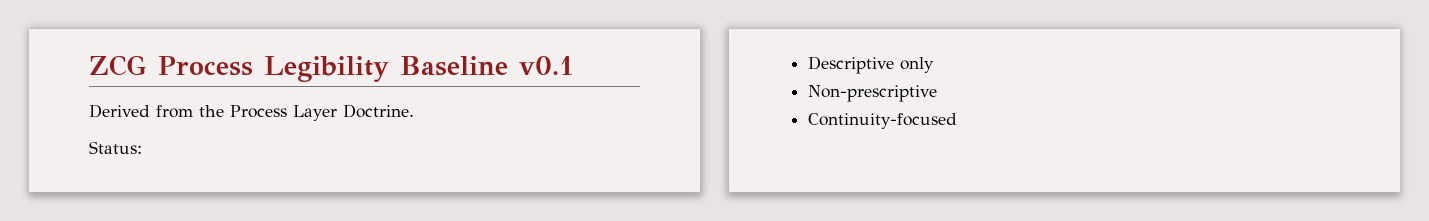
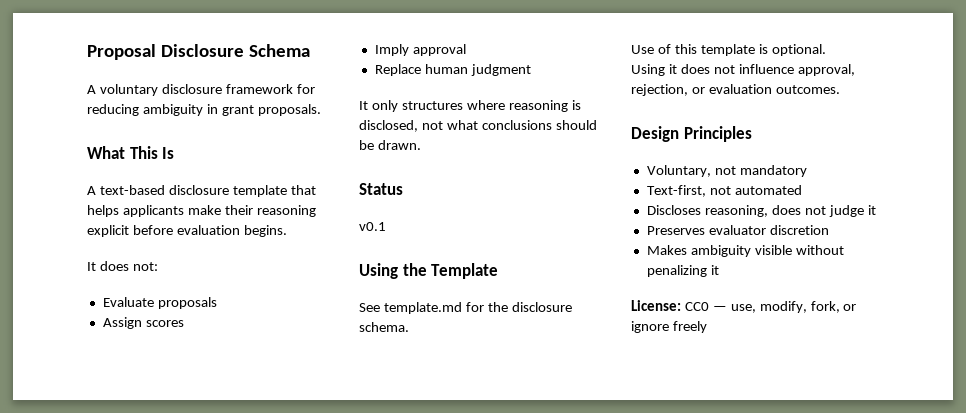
- ZCG Process Legibility Baseline v0.1
- Derived from the Process Layer Doctrine.
- Status:
- Descriptive only
- Non-prescriptive
- Continuity-focused
+ Proposal Disclosure Schema
+ A voluntary disclosure framework for reducing ambiguity in grant proposals.
+ What This Is
+ A text-based disclosure template that helps applicants make their reasoning explicit before evaluation begins.
+ It does not:
+ Evaluate proposals
+ Assign scores
+ Imply approval
+ Replace human judgment
+ It only structures where reasoning is disclosed, not what conclusions should be drawn.
+ Status
+ v0.1
+ Using the Template
+ See template.md for the disclosure schema.
+ Use of this template is optional.
+ Using it does not influence approval, rejection, or evaluation outcomes.
+ Design Principles
+ Voluntary, not mandatory
+ Text-first, not automated
+ Discloses reasoning, does not judge it
+ Preserves evaluator discretion
+ Makes ambiguity visible without penalizing it
+ License: CC0 — use, modify, fork, or ignore freely

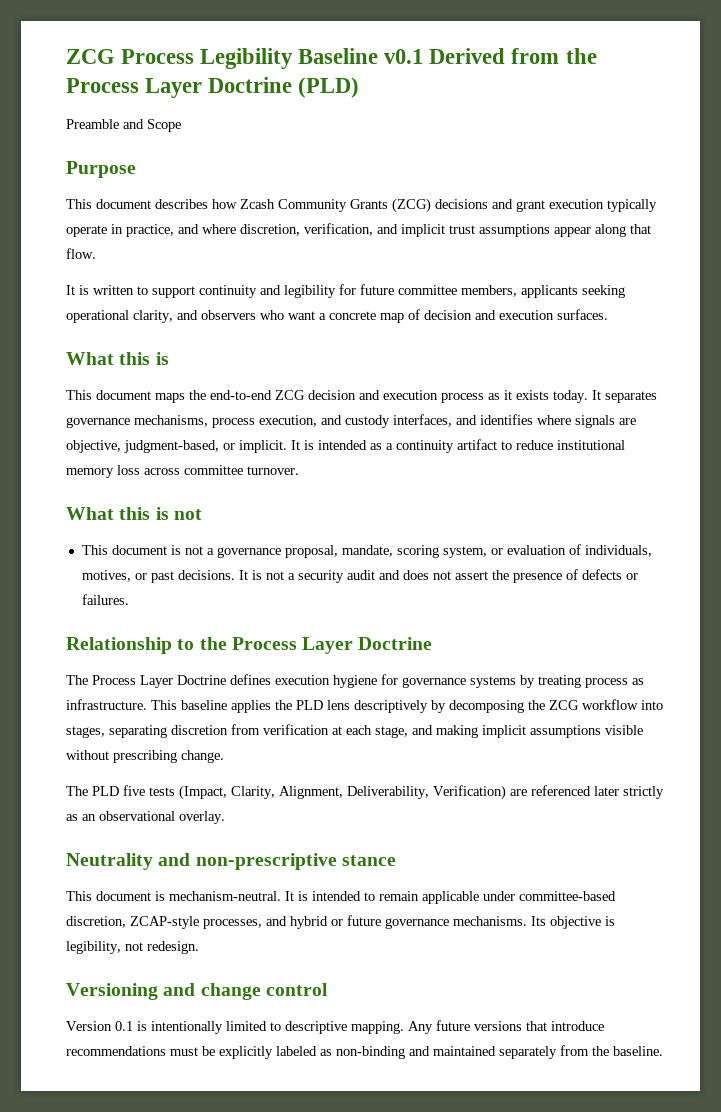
- Proposal Disclosure Schema
- A voluntary disclosure framework for reducing ambiguity in grant proposals.
- What This Is
- A text-based disclosure template that helps applicants make their reasoning explicit before evaluation begins.
- It does not:
- Evaluate proposals
- Assign scores
- Imply approval
- Replace human judgment
- It only structures where reasoning is disclosed, not what conclusions should be drawn.
- Status
- v0.1
- Using the Template
- See template.md for the disclosure schema.
- Use of this template is optional.
- Using it does not influence approval, rejection, or evaluation outcomes.
- Design Principles
- Voluntary, not mandatory
- Text-first, not automated
- Discloses reasoning, does not judge it
- Preserves evaluator discretion
- Makes ambiguity visible without penalizing it
- License: CC0 — use, modify, fork, or ignore freely
+ ZCG Process Legibility Baseline v0.1 Derived from the Process Layer Doctrine (PLD)
+ Preamble and Scope
+ Purpose
+ This document describes how Zcash Community Grants (ZCG) decisions and grant execution typically operate in practice, and where discretion, verification, and implicit trust assumptions appear along that flow.
+ It is written to support continuity and legibility for future committee members, applicants seeking operational clarity, and observers who want a concrete map of decision and execution surfaces.
+ What this is
+ This document maps the end-to-end ZCG decision and execution process as it exists today. It separates governance mechanisms, process execution, and custody interfaces, and identifies where signals are objective, judgment-based, or implicit. It is intended as a continuity artifact to reduce institutional memory loss across committee turnover.
+ What this is not
+ This document is not a governance proposal, mandate, scoring system, or evaluation of individuals, motives, or past decisions. It is not a security audit and does not assert the presence of defects or failures.
+ Relationship to the Process Layer Doctrine
+ The Process Layer Doctrine defines execution hygiene for governance systems by treating process as infrastructure. This baseline applies the PLD lens descriptively by decomposing the ZCG workflow into stages, separating discretion from verification at each stage, and making implicit assumptions visible without prescribing change.
+ The PLD five tests (Impact, Clarity, Alignment, Deliverability, Verification) are referenced later strictly as an observational overlay.
+ Neutrality and non-prescriptive stance
+ This document is mechanism-neutral. It is intended to remain applicable under committee-based discretion, ZCAP-style processes, and hybrid or future governance mechanisms. Its objective is legibility, not redesign.
+ Versioning and change control
+ Version 0.1 is intentionally limited to descriptive mapping. Any future versions that introduce recommendations must be explicitly labeled as non-binding and maintained separately from the baseline.

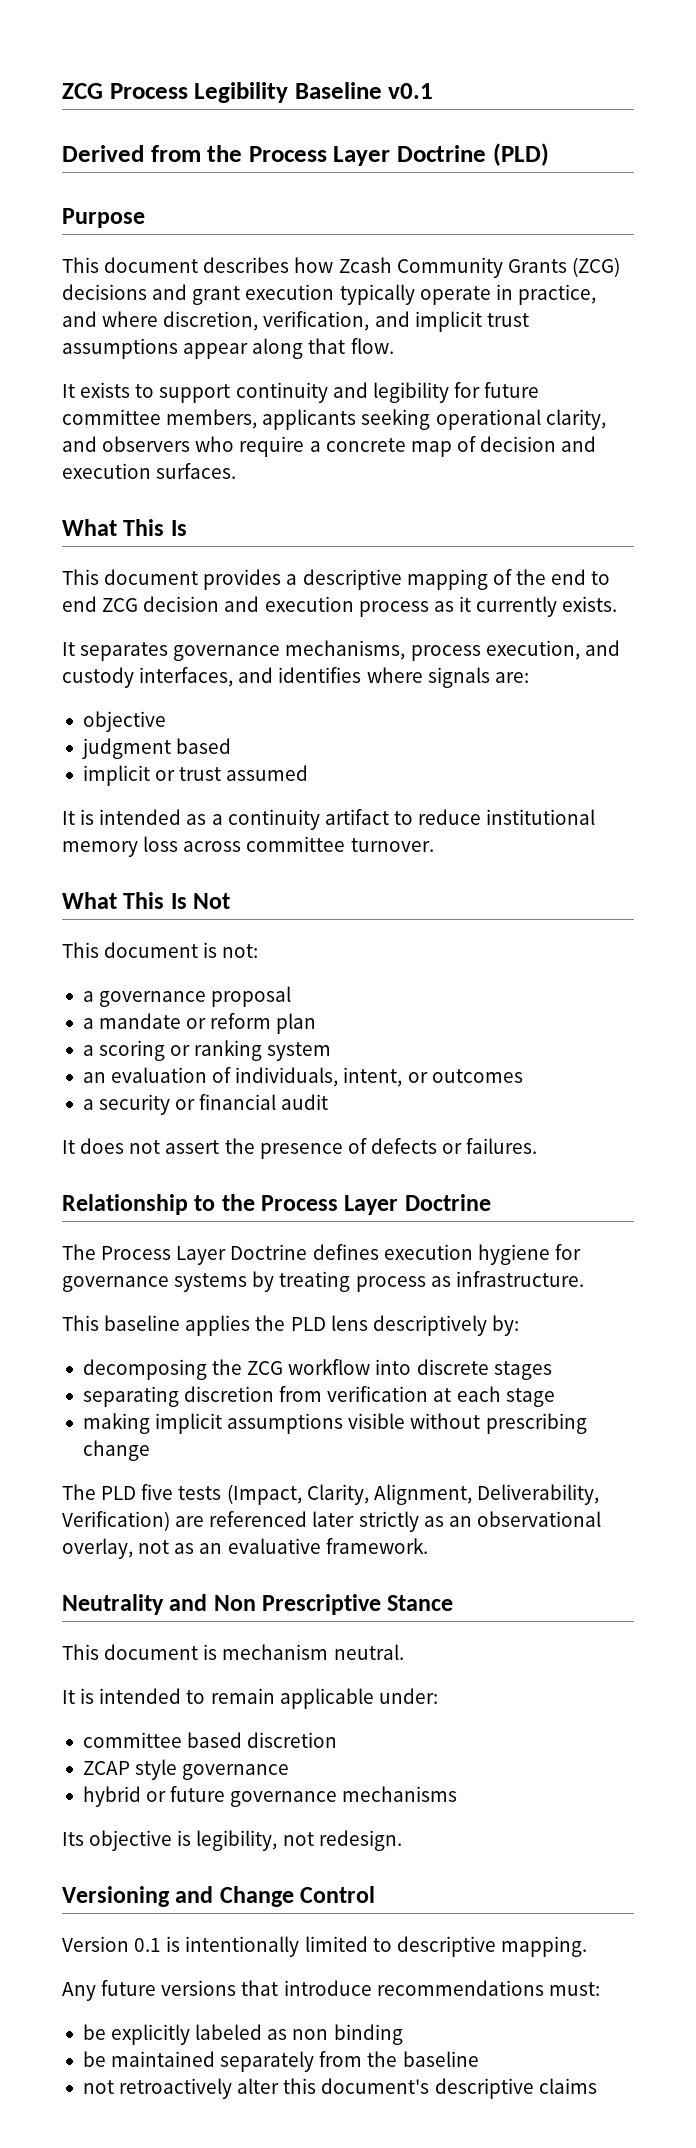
- ZCG Process Legibility Baseline v0.1 Derived from the Process Layer Doctrine (PLD)
+ ZCG Process Legibility Baseline v0.1
+ Derived from the Process Layer Doctrine (PLD)
- Preamble and Scope
- It is written to support continuity and legibility for future committee members, applicants seeking operational clarity, and observers who want a concrete map of decision and execution surfaces.
- What this is
- This document maps the end-to-end ZCG decision and execution process as it exists today. It separates governance mechanisms, process execution, and custody interfaces, and identifies where signals are objective, judgment-based, or implicit. It is intended as a continuity artifact to reduce institutional memory loss across committee turnover.
+ It exists to support continuity and legibility for future committee members, applicants seeking operational clarity, and observers who require a concrete map of decision and execution surfaces.
+ What This Is
+ This document provides a descriptive mapping of the end to end ZCG decision and execution process as it currently exists.
+ It separates governance mechanisms, process execution, and custody interfaces, and identifies where signals are:
+ objective
+ judgment based
+ implicit or trust assumed
+ It is intended as a continuity artifact to reduce institutional memory loss across committee turnover.
- What this is not
- This document is not a governance proposal, mandate, scoring system, or evaluation of individuals, motives, or past decisions. It is not a security audit and does not assert the presence of defects or failures.
+ What This Is Not
+ This document is not:
+ a governance proposal
+ a mandate or reform plan
+ a scoring or ranking system
+ an evaluation of individuals, intent, or outcomes
+ a security or financial audit
+ It does not assert the presence of defects or failures.
- The Process Layer Doctrine defines execution hygiene for governance systems by treating process as infrastructure. This baseline applies the PLD lens descriptively by decomposing the ZCG workflow into stages, separating discretion from verification at each stage, and making implicit assumptions visible without prescribing change.
+ The Process Layer Doctrine defines execution hygiene for governance systems by treating process as infrastructure.
+ This baseline applies the PLD lens descriptively by:
+ decomposing the ZCG workflow into discrete stages
+ separating discretion from verification at each stage
+ making implicit assumptions visible without prescribing change
- The PLD five tests (Impact, Clarity, Alignment, Deliverability, Verification) are referenced later strictly as an observational overlay.
+ The PLD five tests (Impact, Clarity, Alignment, Deliverability, Verification) are referenced later strictly as an observational overlay, not as an evaluative framework.
- Neutrality and non-prescriptive stance
- This document is mechanism-neutral. It is intended to remain applicable under committee-based discretion, ZCAP-style processes, and hybrid or future governance mechanisms. Its objective is legibility, not redesign.
+ Neutrality and Non Prescriptive Stance
+ This document is mechanism neutral.
+ It is intended to remain applicable under:
+ committee based discretion
+ ZCAP style governance
+ hybrid or future governance mechanisms
+ Its objective is legibility, not redesign.
- Versioning and change control
+ Versioning and Change Control
- Version 0.1 is intentionally limited to descriptive mapping. Any future versions that introduce recommendations must be explicitly labeled as non-binding and maintained separately from the baseline.
+ Version 0.1 is intentionally limited to descriptive mapping.
+ Any future versions that introduce recommendations must:
+ be explicitly labeled as non binding
+ be maintained separately from the baseline
+ not retroactively alter this document's descriptive claims

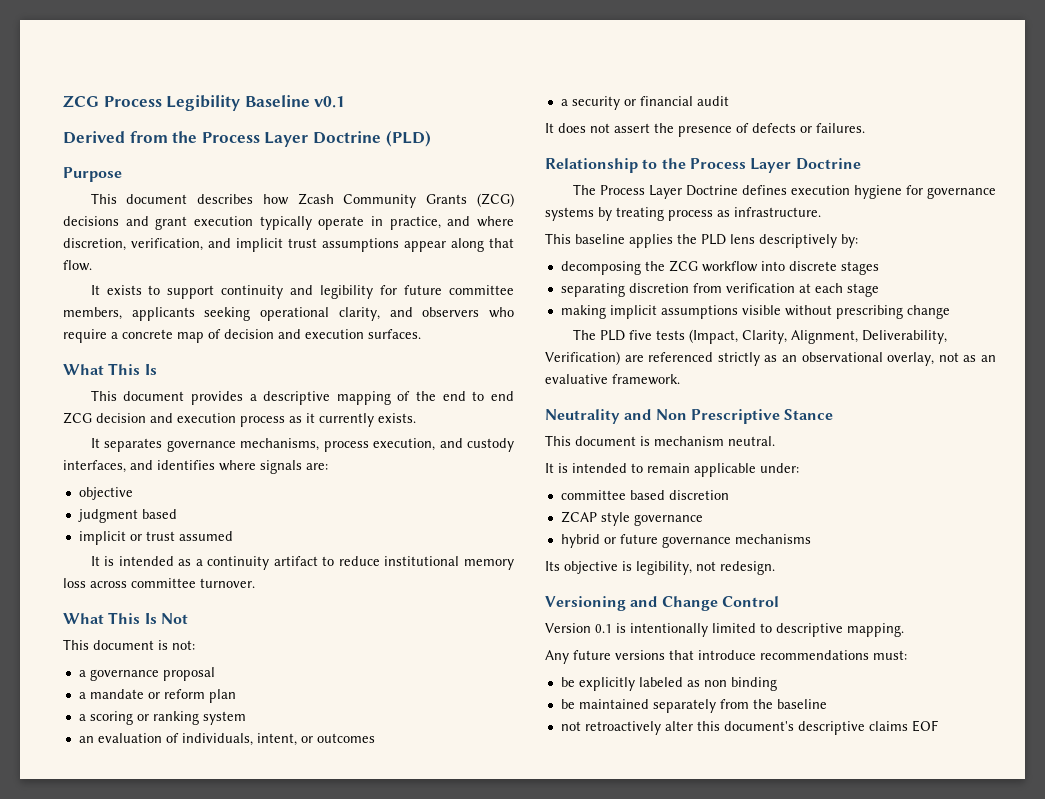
- The PLD five tests (Impact, Clarity, Alignment, Deliverability, Verification) are referenced later strictly as an observational overlay, not as an evaluative framework.
+ The PLD five tests (Impact, Clarity, Alignment, Deliverability, Verification) are referenced strictly as an observational overlay, not as an evaluative framework.
- not retroactively alter this document's descriptive claims
+ not retroactively alter this document's descriptive claims EOF

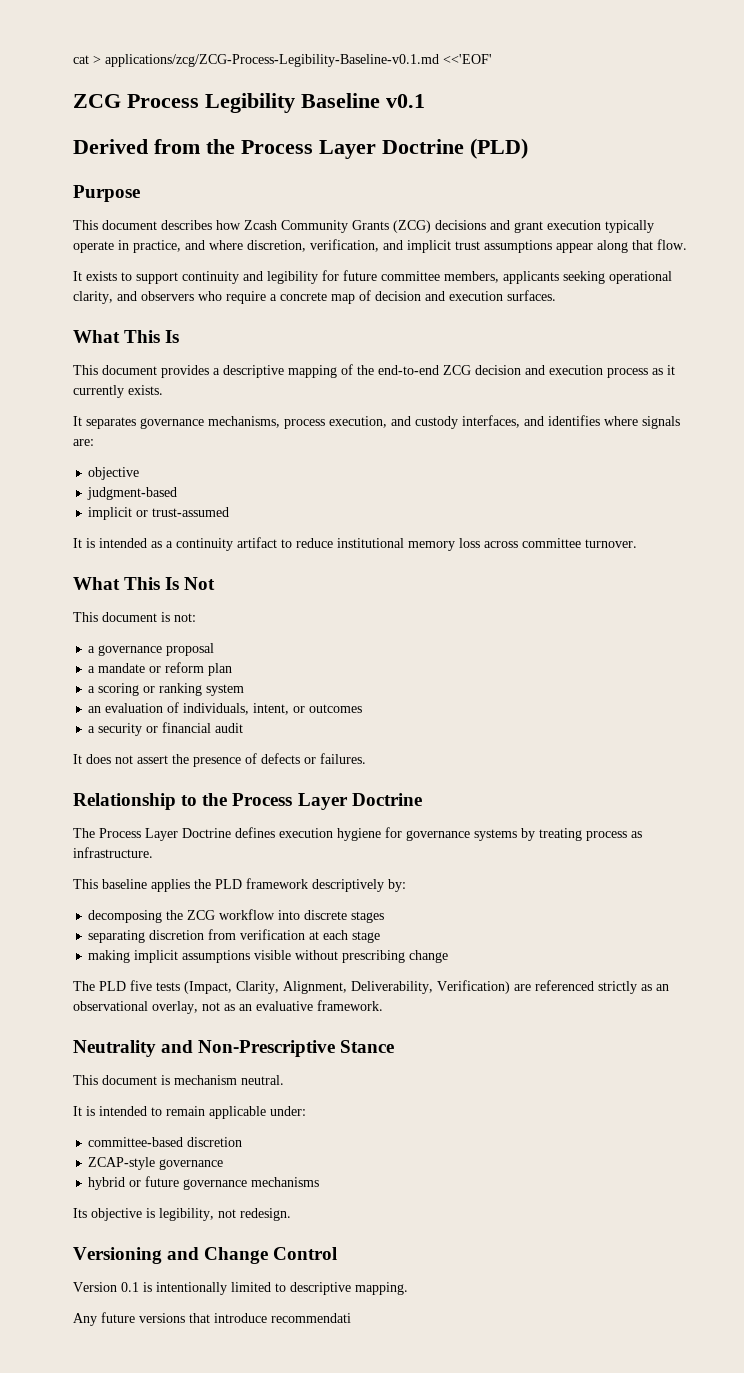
+ cat > applications/zcg/ZCG-Process-Legibility-Baseline-v0.1.md <<'EOF'
- This document provides a descriptive mapping of the end to end ZCG decision and execution process as it currently exists.
+ This document provides a descriptive mapping of the end-to-end ZCG decision and execution process as it currently exists.
- judgment based
+ judgment-based
- implicit or trust assumed
+ implicit or trust-assumed
- This baseline applies the PLD lens descriptively by:
+ This baseline applies the PLD framework descriptively by:
- Neutrality and Non Prescriptive Stance
+ Neutrality and Non-Prescriptive Stance
- committee based discretion
+ committee-based discretion
- ZCAP style governance
+ ZCAP-style governance
- Any future versions that introduce recommendations must:
- be explicitly labeled as non binding
- be maintained separately from the baseline
- not retroactively alter this document's descriptive claims EOF
+ Any future versions that introduce recommendati

